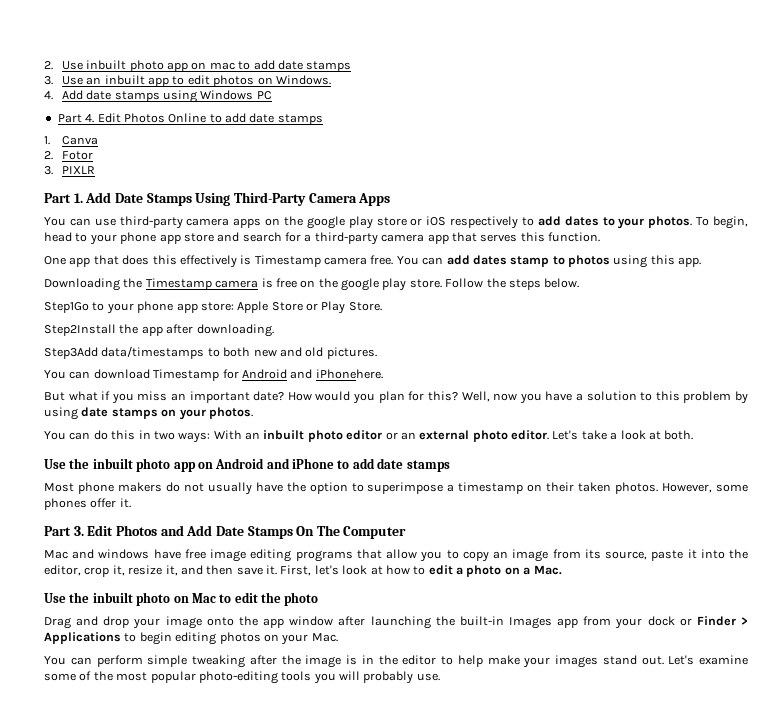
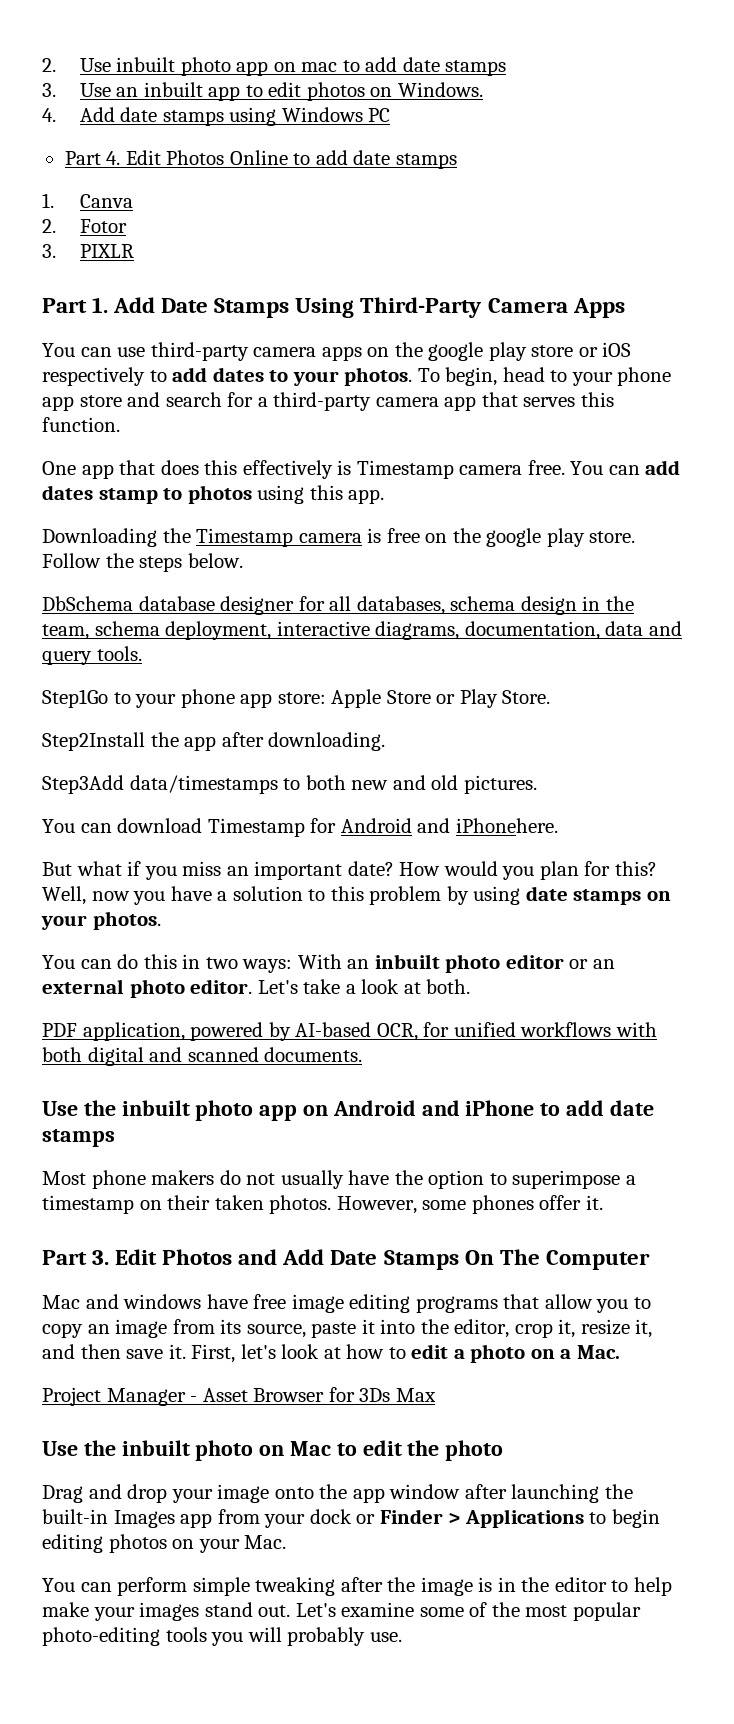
+ DbSchema database designer for all databases, schema design in the team, schema deployment, interactive diagrams, documentation, data and query tools.
+ PDF application, powered by AI-based OCR, for unified workflows with both digital and scanned documents.
+ Project Manager - Asset Browser for 3Ds Max

